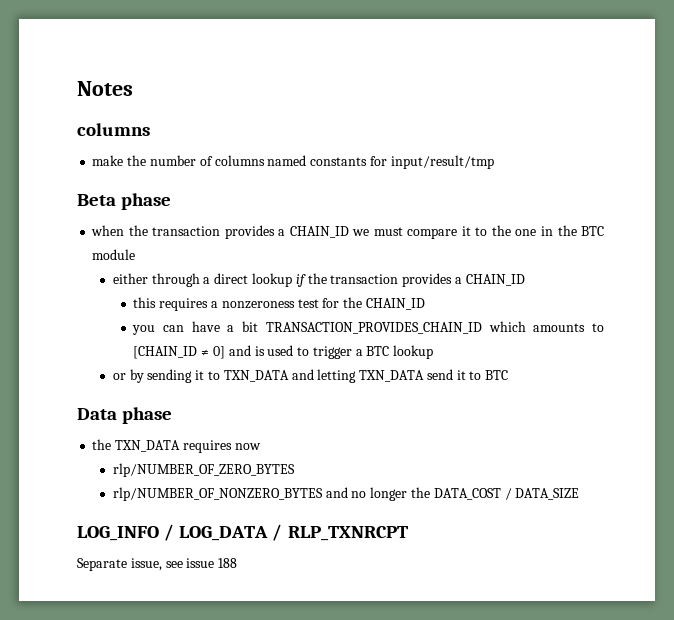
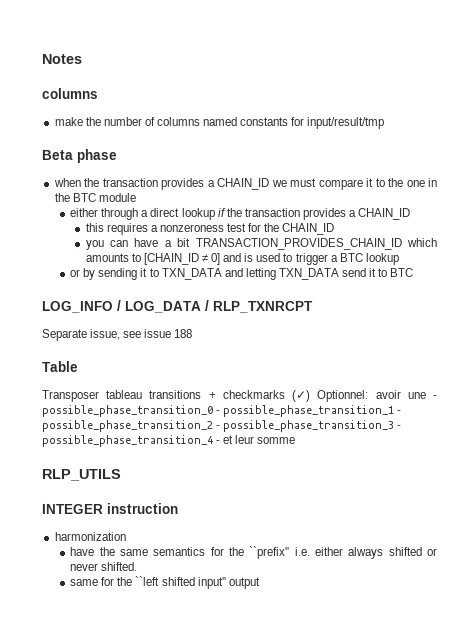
- Data phase
- the TXN_DATA requires now
- rlp/NUMBER_OF_ZERO_BYTES
- rlp/NUMBER_OF_NONZERO_BYTES and no longer the DATA_COST / DATA_SIZE
+ Table
+ Transposer tableau transitions + checkmarks (✓) Optionnel: avoir une - possible_phase_transition_0 - possible_phase_transition_1 - possible_phase_transition_2 - possible_phase_transition_3 - possible_phase_transition_4 - et leur somme
+ RLP_UTILS
+ INTEGER instruction
+ harmonization
+ have the same semantics for the ``prefix'' i.e. either always shifted or never shifted.
+ same for the ``left shifted input'' output

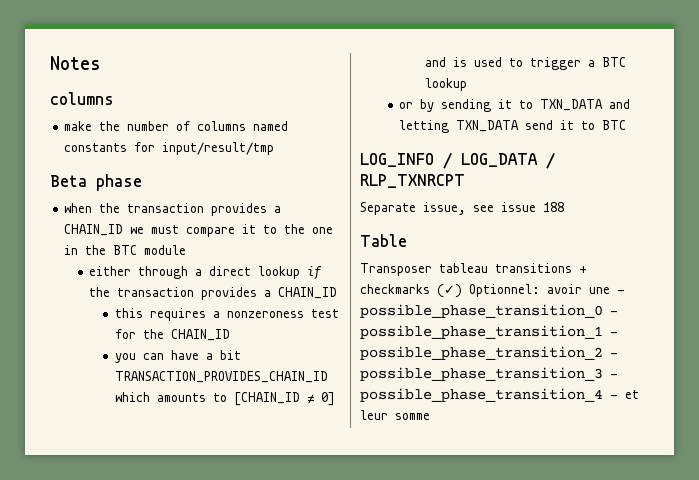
- RLP_UTILS
- INTEGER instruction
- harmonization
- have the same semantics for the ``prefix'' i.e. either always shifted or never shifted.
- same for the ``left shifted input'' output

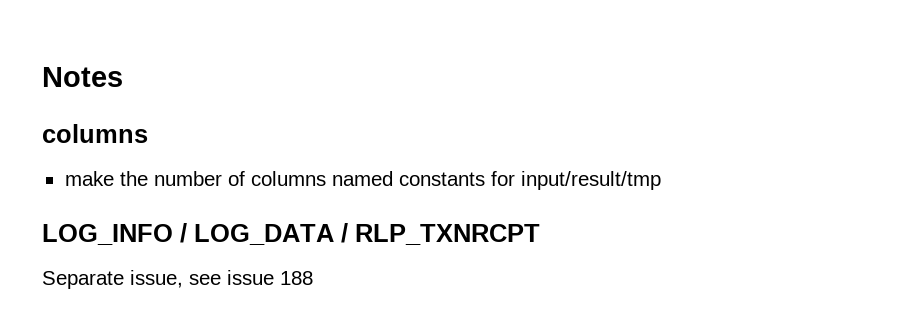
- Beta phase
- when the transaction provides a CHAIN_ID we must compare it to the one in the BTC module
- either through a direct lookup if the transaction provides a CHAIN_ID
- this requires a nonzeroness test for the CHAIN_ID
- you can have a bit TRANSACTION_PROVIDES_CHAIN_ID which amounts to [CHAIN_ID ≠ 0] and is used to trigger a BTC lookup
- or by sending it to TXN_DATA and letting TXN_DATA send it to BTC
- Table
- Transposer tableau transitions + checkmarks (✓) Optionnel: avoir une - possible_phase_transition_0 - possible_phase_transition_1 - possible_phase_transition_2 - possible_phase_transition_3 - possible_phase_transition_4 - et leur somme

